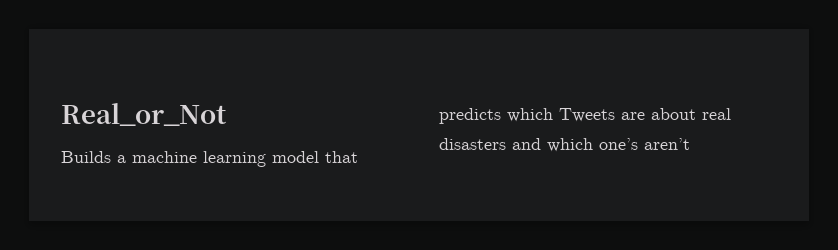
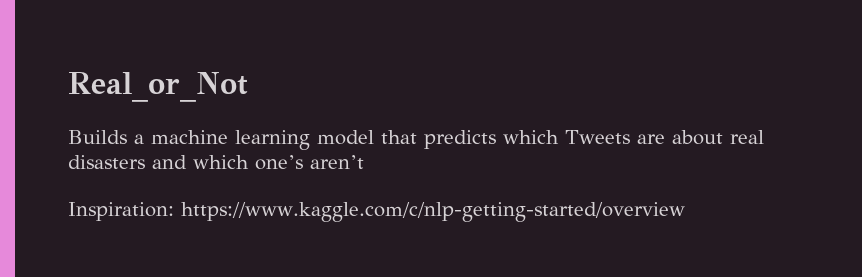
+ Inspiration: https://www.kaggle.com/c/nlp-getting-started/overview

